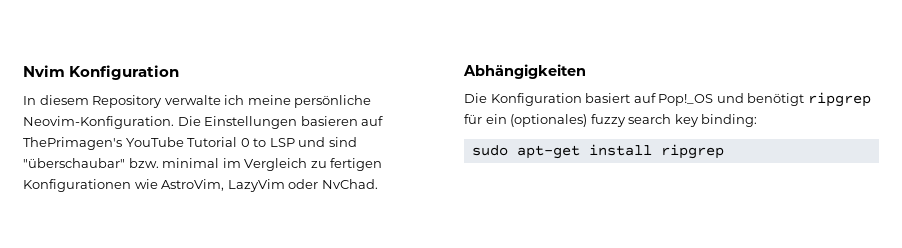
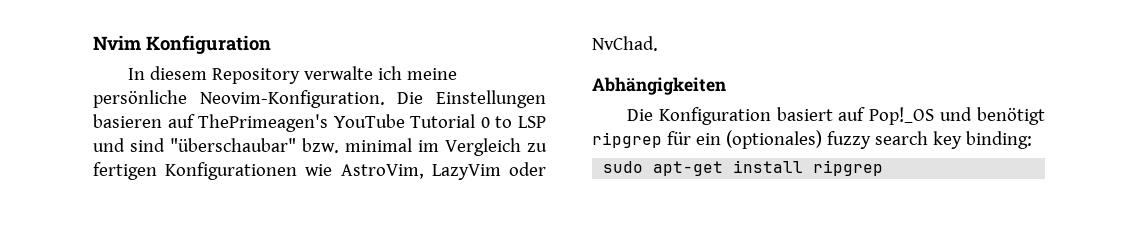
- Die Einstellungen basieren auf ThePrimagen's YouTube Tutorial 0 to LSP und sind "überschaubar" bzw. minimal im Vergleich zu fertigen Konfigurationen wie AstroVim, LazyVim oder NvChad.
+ Die Einstellungen basieren auf ThePrimeagen's YouTube Tutorial 0 to LSP und sind "überschaubar" bzw. minimal im Vergleich zu fertigen Konfigurationen wie AstroVim, LazyVim oder NvChad.

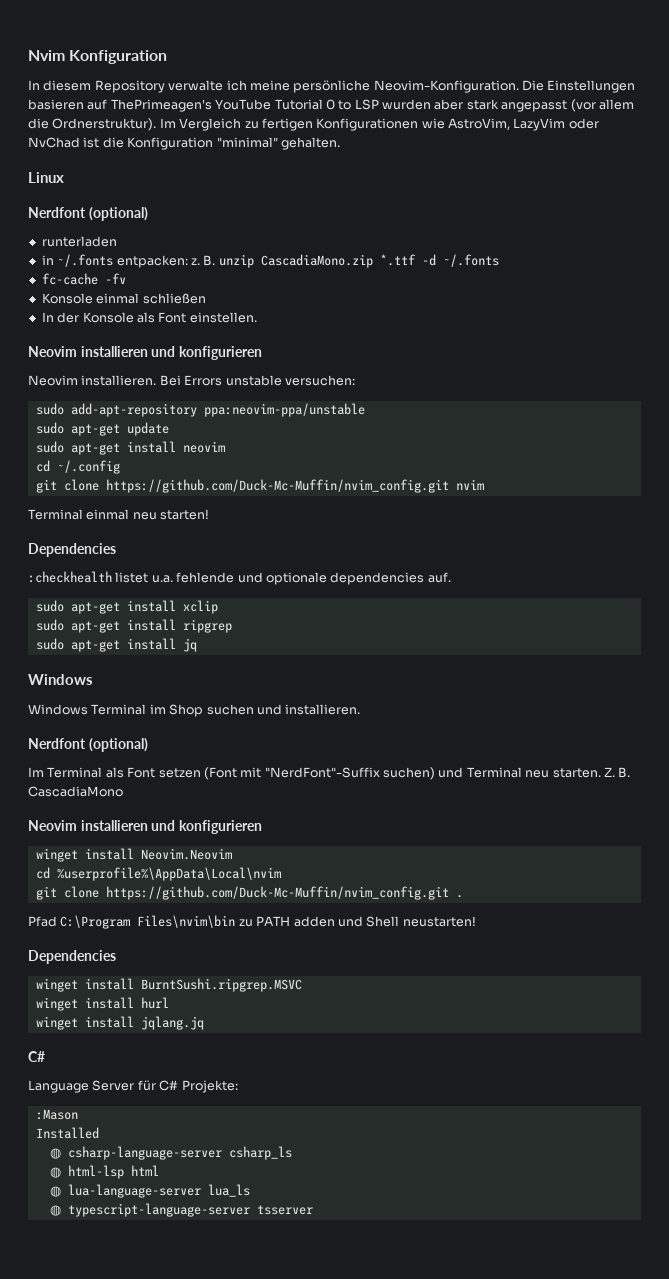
- Die Einstellungen basieren auf ThePrimeagen's YouTube Tutorial 0 to LSP und sind "überschaubar" bzw. minimal im Vergleich zu fertigen Konfigurationen wie AstroVim, LazyVim oder NvChad.
- Abhängigkeiten
- Die Konfiguration basiert auf Pop!_OS und benötigt ripgrep für ein (optionales) fuzzy search key binding:
+ Die Einstellungen basieren auf ThePrimeagen's YouTube Tutorial 0 to LSP wurden aber stark angepasst (vor allem die Ordnerstruktur). Im Vergleich zu fertigen Konfigurationen wie AstroVim, LazyVim oder NvChad ist die Konfiguration "minimal" gehalten.
+ Linux
+ Nerdfont (optional)
+ runterladen
+ in ~/.fonts entpacken: z. B. unzip CascadiaMono.zip *.ttf -d ~/.fonts
+ fc-cache -fv
+ Konsole einmal schließen
+ In der Konsole als Font einstellen.
+ Neovim installieren und konfigurieren
+ Neovim installieren. Bei Errors unstable versuchen:
+ sudo add-apt-repository ppa:neovim-ppa/unstable
+ sudo apt-get update
+ sudo apt-get install neovim
+ cd ~/.config
+ git clone https://github.com/Duck-Mc-Muffin/nvim_config.git nvim
+ Terminal einmal neu starten!
+ Dependencies
+ :checkhealth listet u.a. fehlende und optionale dependencies auf.
+ sudo apt-get install xclip
  sudo apt-get install ripgrep
+ sudo apt-get install jq
+ Windows
+ Windows Terminal im Shop suchen und installieren.
+ Nerdfont (optional)
+ Im Terminal als Font setzen (Font mit "NerdFont"-Suffix suchen) und Terminal neu starten. Z. B. CascadiaMono
+ Neovim installieren und konfigurieren
+ winget install Neovim.Neovim
+ cd %userprofile%\AppData\Local\nvim
+ git clone https://github.com/Duck-Mc-Muffin/nvim_config.git .
+ Pfad C:\Program Files\nvim\bin zu PATH adden und Shell neustarten!
+ Dependencies
+ winget install BurntSushi.ripgrep.MSVC
+ winget install hurl
+ winget install jqlang.jq
+ C#
+ Language Server für C# Projekte:
+ :Mason
+ Installed
+ ◍ csharp-language-server csharp_ls
+ ◍ html-lsp html
+ ◍ lua-language-server lua_ls
+ ◍ typescript-language-server tsserver

